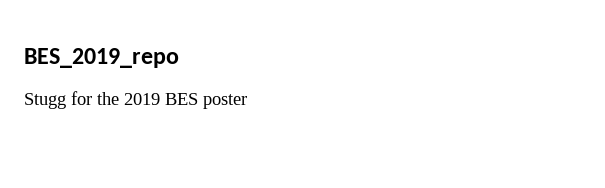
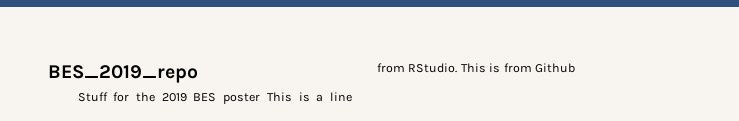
- Stugg for the 2019 BES poster
+ Stuff for the 2019 BES poster This is a line from RStudio. This is from Github

